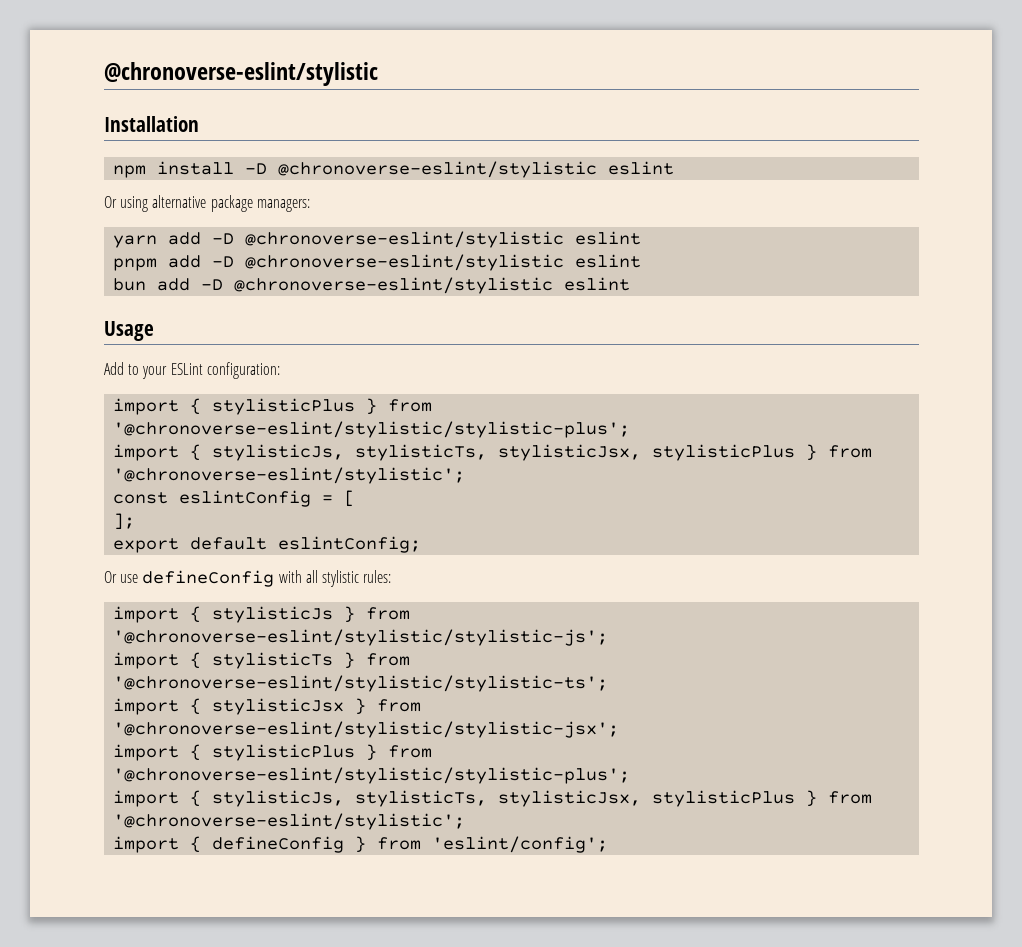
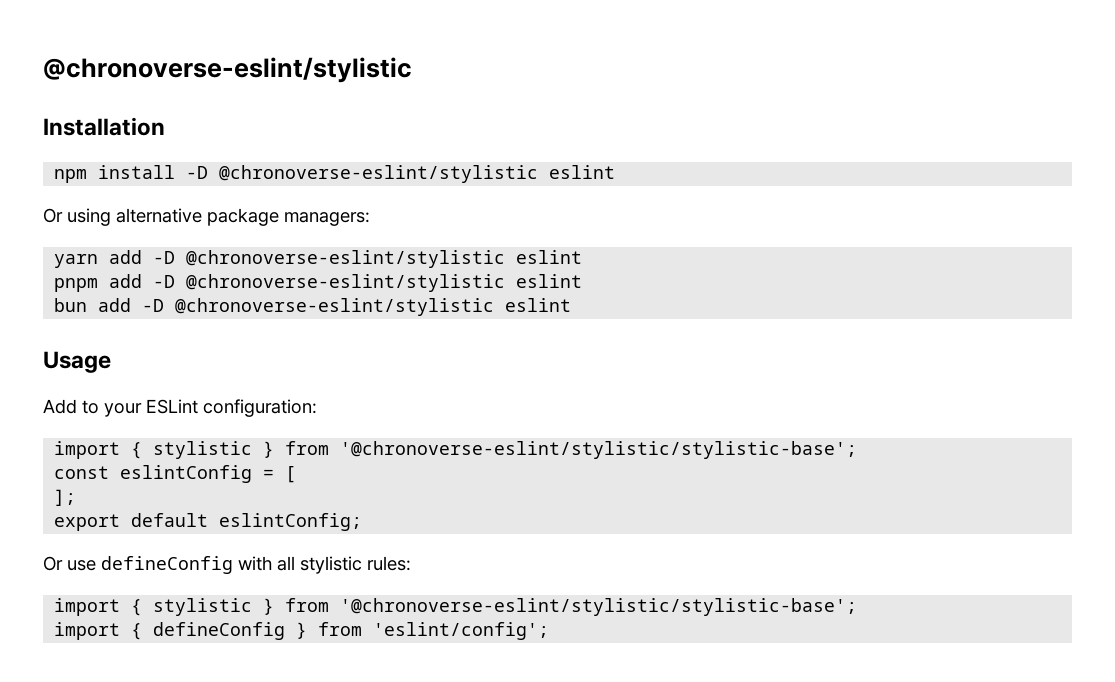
  Add to your ESLint configuration:
- import { stylisticPlus } from '@chronoverse-eslint/stylistic/stylistic-plus';
- import { stylisticJs, stylisticTs, stylisticJsx, stylisticPlus } from '@chronoverse-eslint/stylistic';
+ import { stylistic } from '@chronoverse-eslint/stylistic/stylistic-base';
  Or use defineConfig with all stylistic rules:
- import { stylisticJs } from '@chronoverse-eslint/stylistic/stylistic-js';
- import { stylisticTs } from '@chronoverse-eslint/stylistic/stylistic-ts';
- import { stylisticJsx } from '@chronoverse-eslint/stylistic/stylistic-jsx';
- import { stylisticPlus } from '@chronoverse-eslint/stylistic/stylistic-plus';
- import { stylisticJs, stylisticTs, stylisticJsx, stylisticPlus } from '@chronoverse-eslint/stylistic';
+ import { stylistic } from '@chronoverse-eslint/stylistic/stylistic-base';

